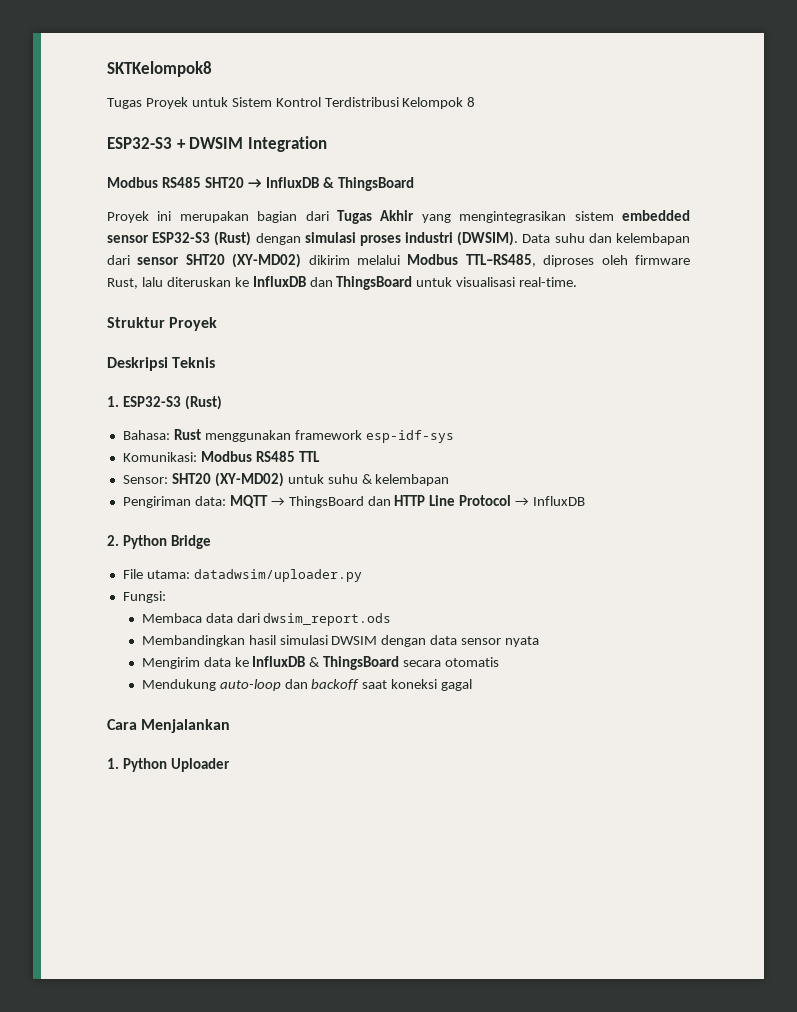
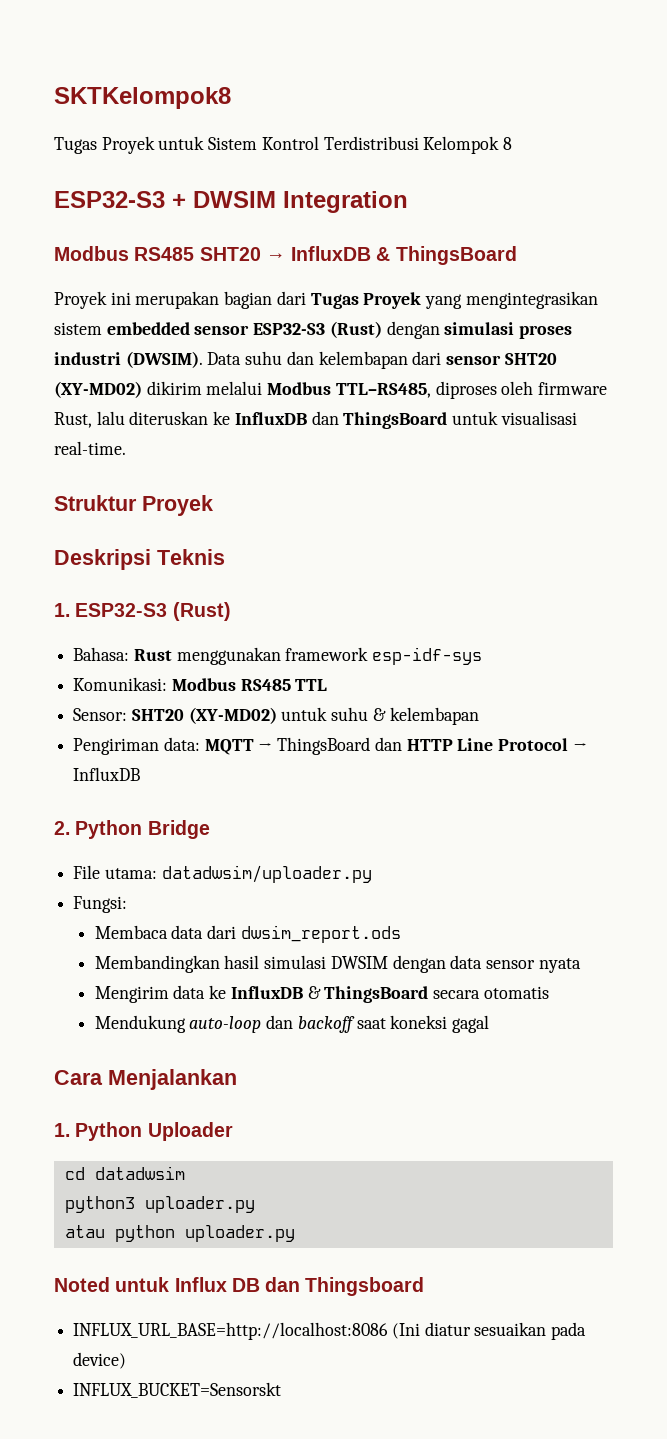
- Proyek ini merupakan bagian dari Tugas Akhir yang mengintegrasikan sistem embedded sensor ESP32-S3 (Rust) dengan simulasi proses industri (DWSIM).
+ Proyek ini merupakan bagian dari Tugas Proyek yang mengintegrasikan sistem embedded sensor ESP32-S3 (Rust) dengan simulasi proses industri (DWSIM).
+ cd datadwsim
+ python3 uploader.py
+ atau python uploader.py
+ Noted untuk Influx DB dan Thingsboard
+ INFLUX_URL_BASE=http://localhost:8086 (Ini diatur sesuaikan pada device)
+ INFLUX_BUCKET=Sensorskt

